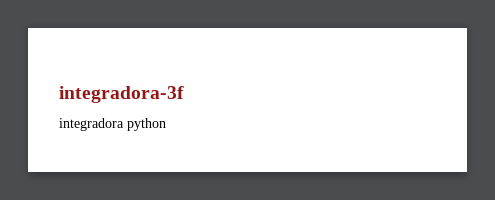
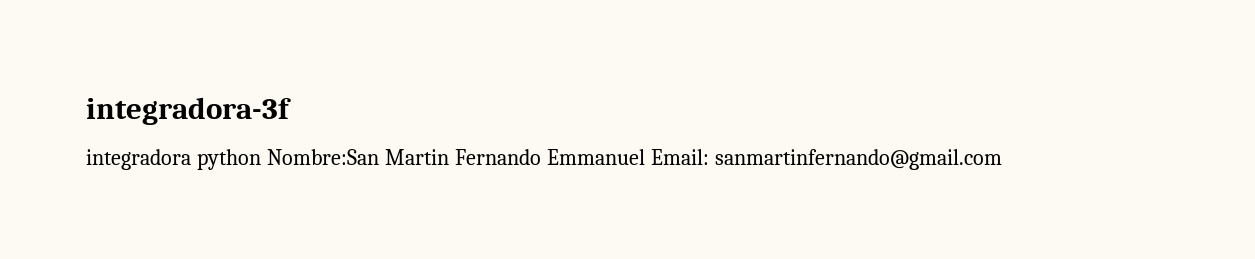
- integradora python
+ integradora python Nombre:San Martin Fernando Emmanuel Email: sanmartinfernando@gmail.com

